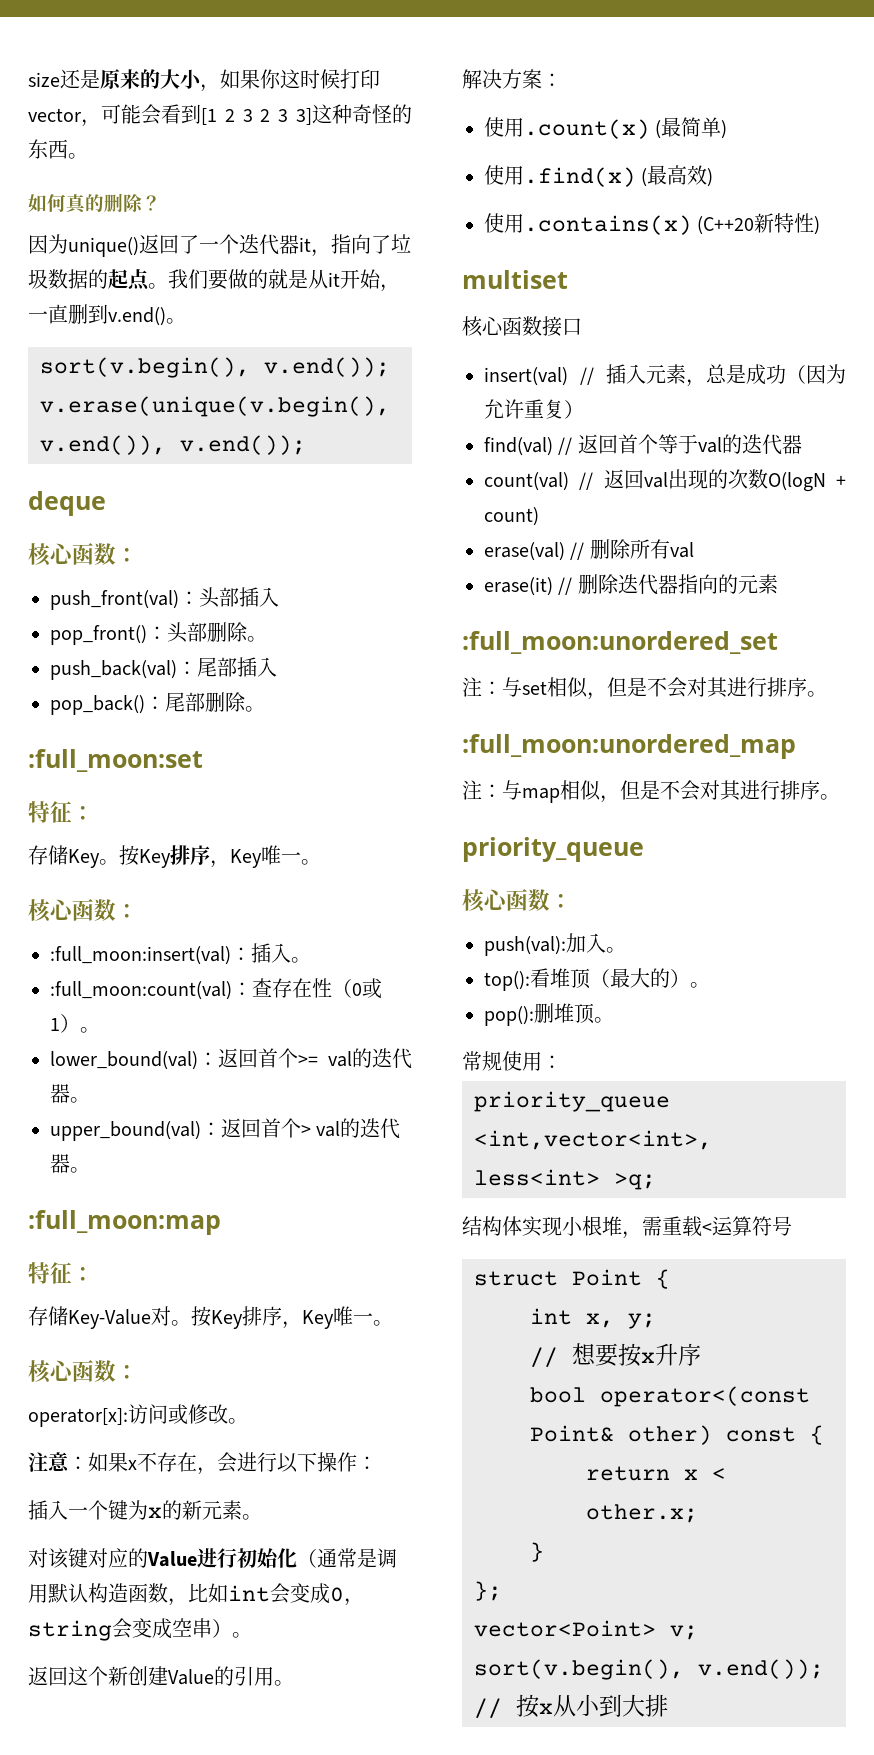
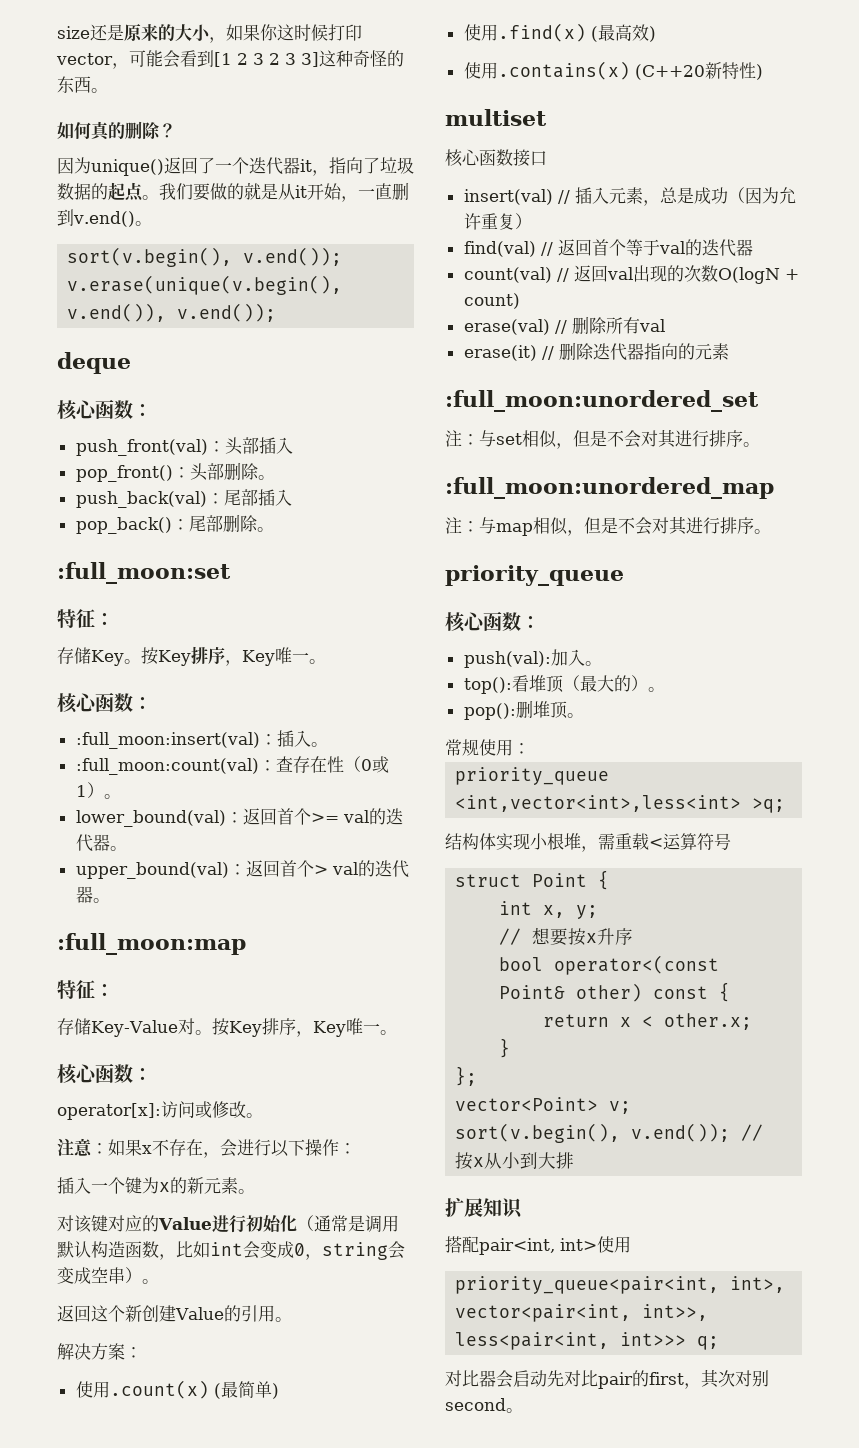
+ 扩展知识
+ 搭配pair<int, int>使用
+ priority_queue<pair<int, int>, vector<pair<int, int>>, less<pair<int, int>>> q;
+ 对比器会启动先对比pair的first，其次对别second。

